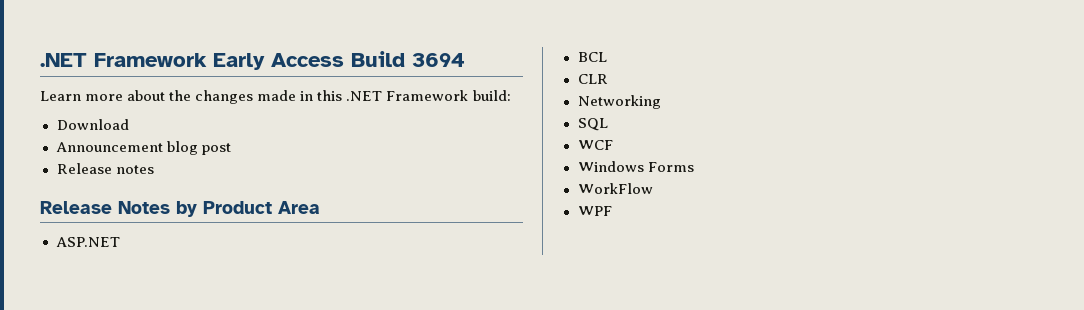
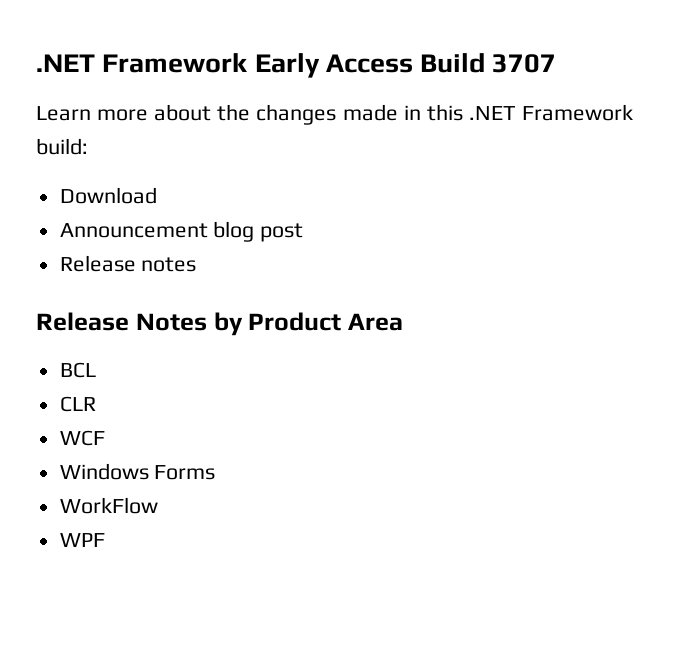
- .NET Framework Early Access Build 3694
+ .NET Framework Early Access Build 3707
- ASP.NET
- Networking
- SQL

